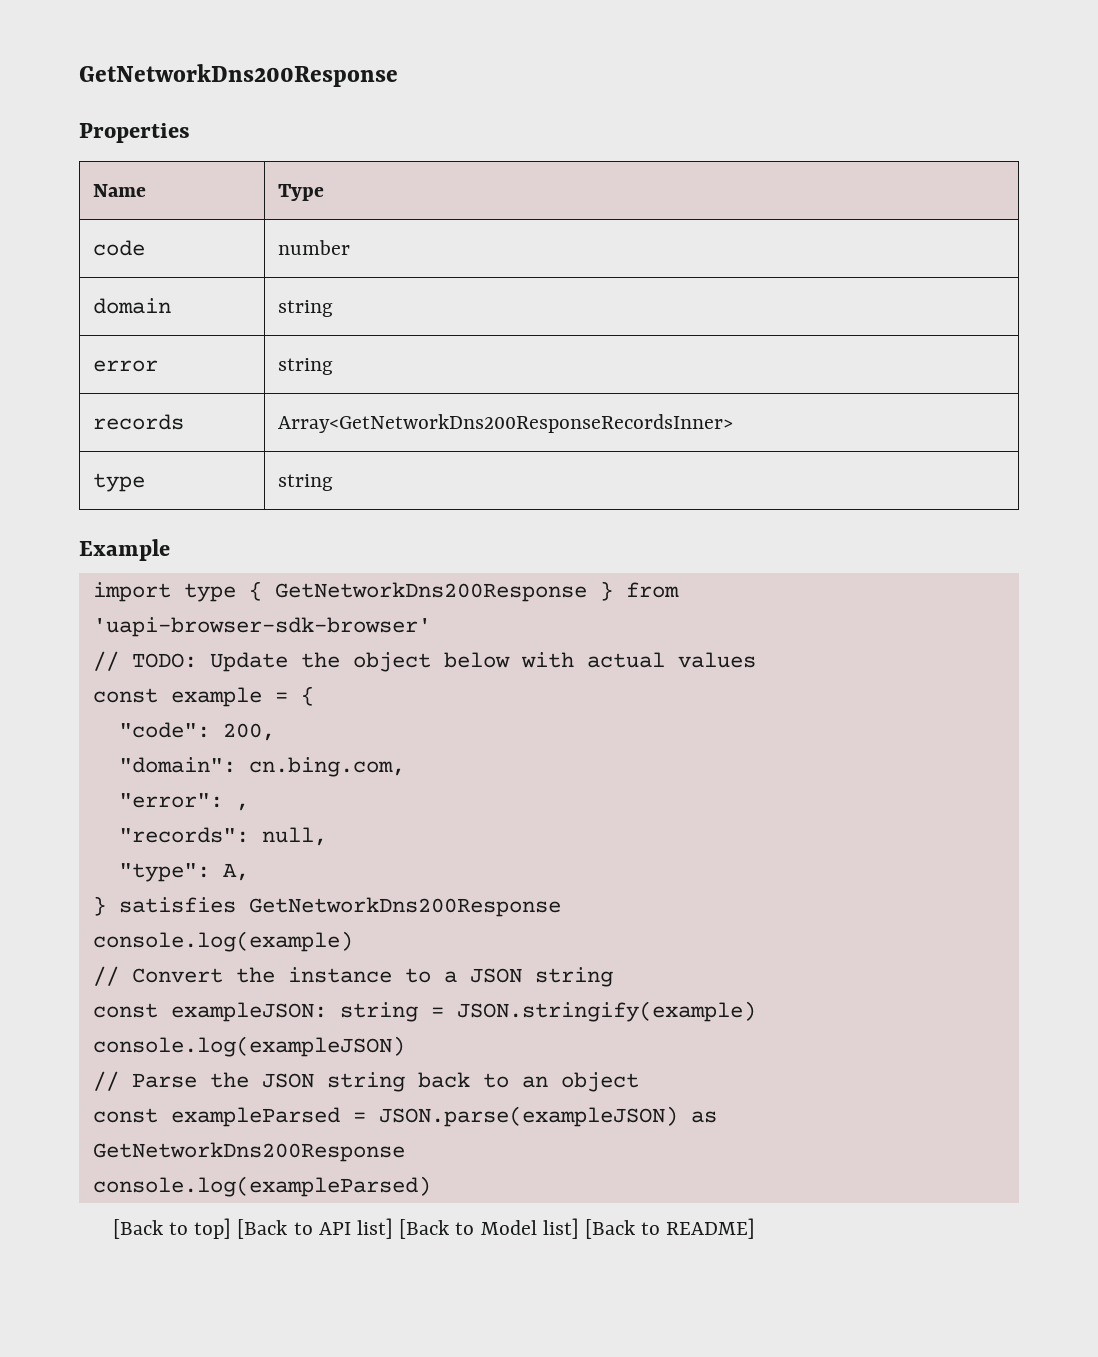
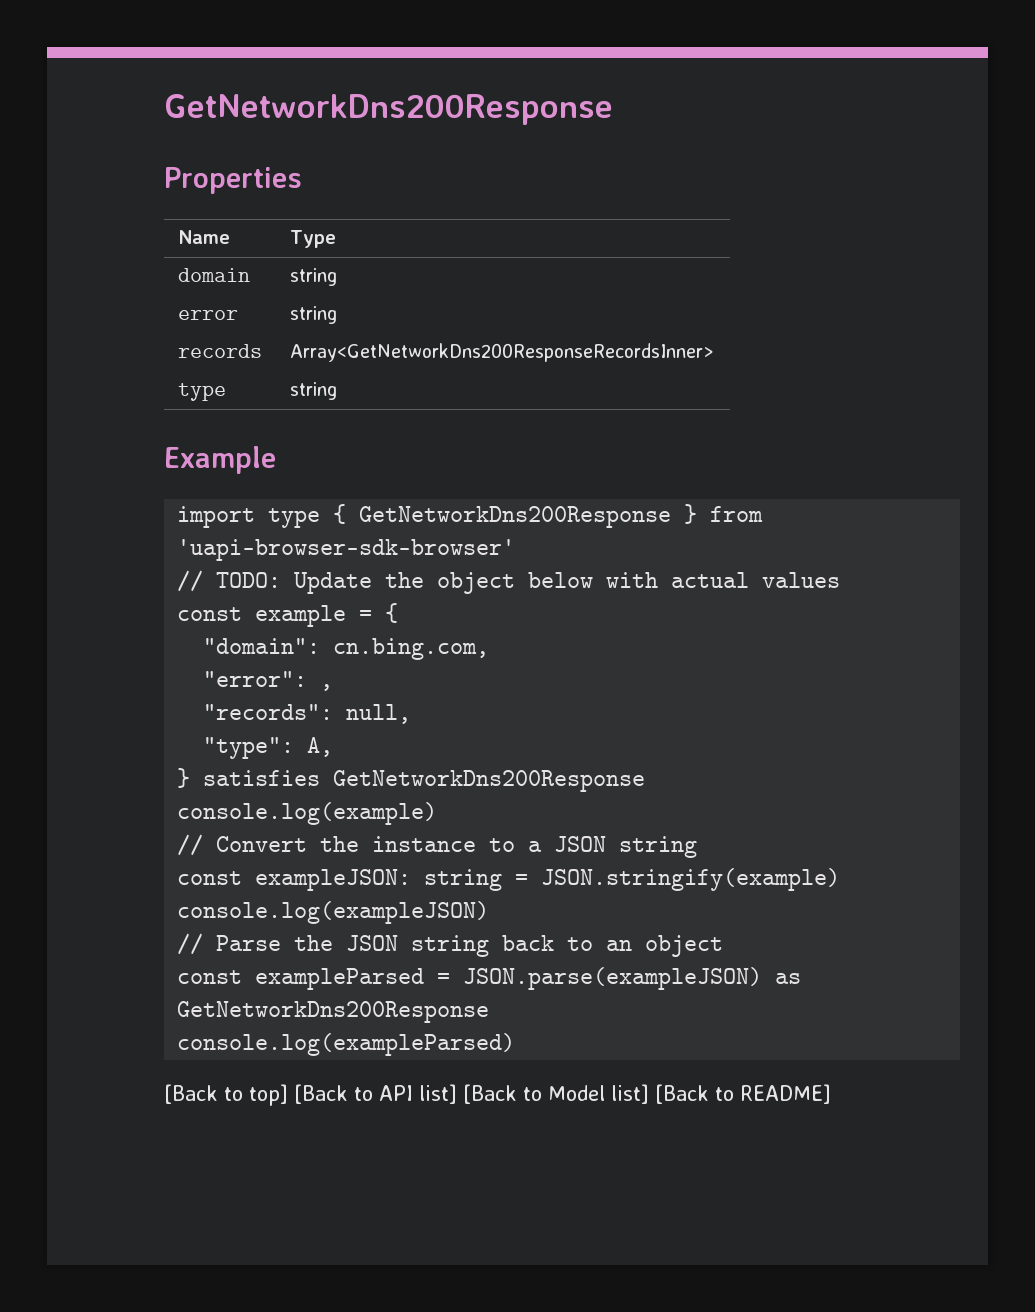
- code | number
- "code": 200,

